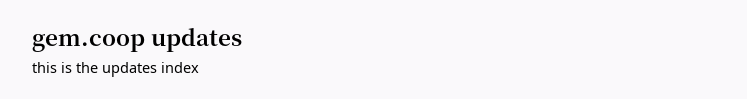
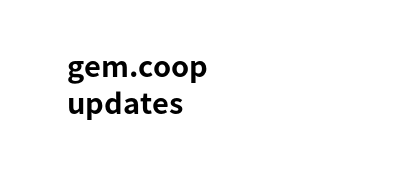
- this is the updates index

